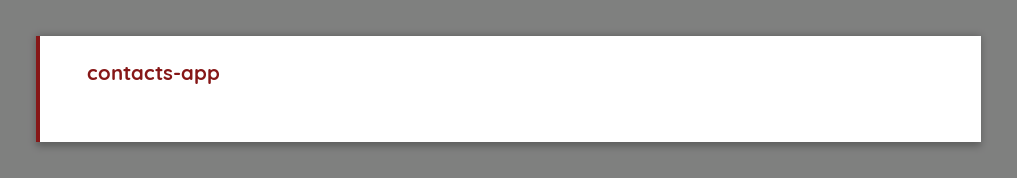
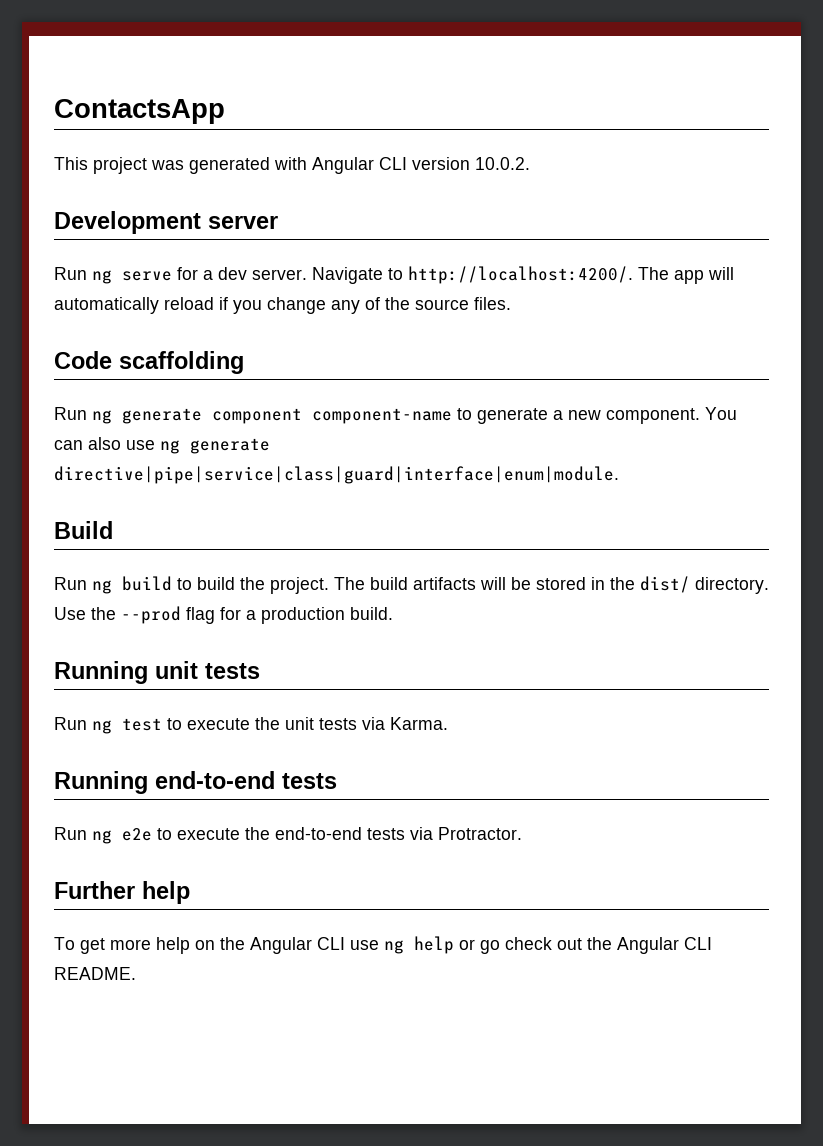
- contacts-app
+ ContactsApp
+ This project was generated with Angular CLI version 10.0.2.
+ Development server
+ Run ng serve for a dev server. Navigate to http://localhost:4200/. The app will automatically reload if you change any of the source files.
+ Code scaffolding
+ Run ng generate component component-name to generate a new component. You can also use ng generate directive|pipe|service|class|guard|interface|enum|module.
+ Build
+ Run ng build to build the project. The build artifacts will be stored in the dist/ directory. Use the --prod flag for a production build.
+ Running unit tests
+ Run ng test to execute the unit tests via Karma.
+ Running end-to-end tests
+ Run ng e2e to execute the end-to-end tests via Protractor.
+ Further help
+ To get more help on the Angular CLI use ng help or go check out the Angular CLI README.

